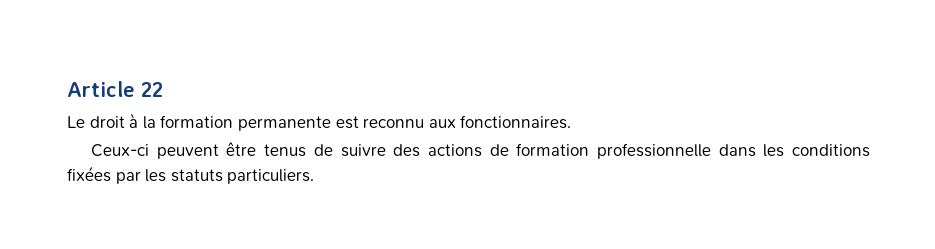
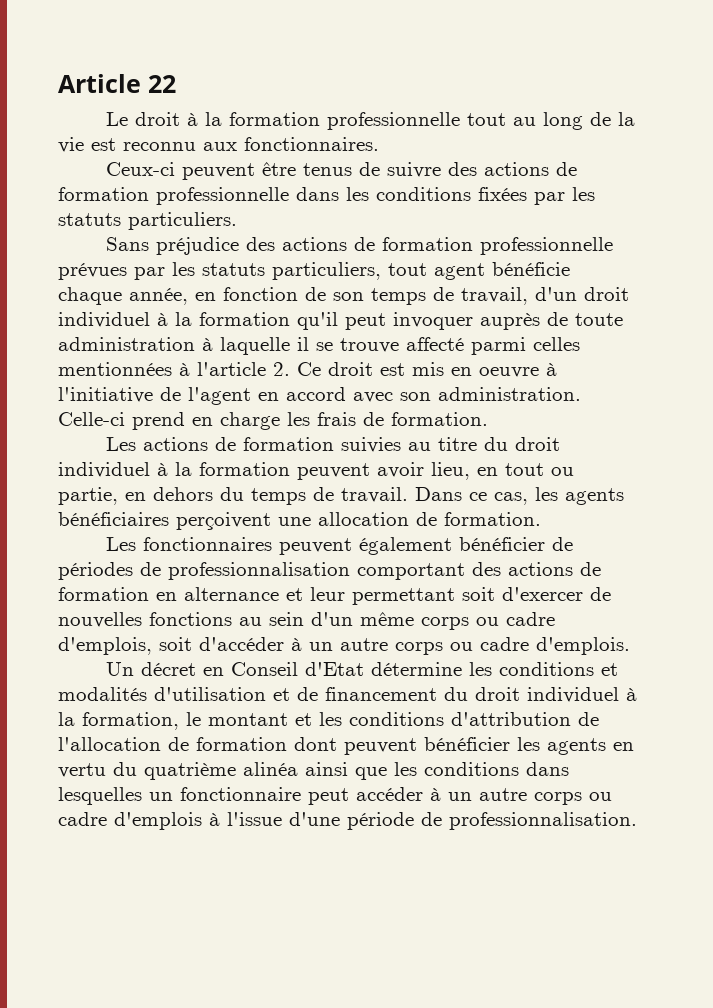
- Le droit à la formation permanente est reconnu aux fonctionnaires.
+ Le droit à la formation professionnelle tout au long de la vie est reconnu aux fonctionnaires.
+ Sans préjudice des actions de formation professionnelle prévues par les statuts particuliers, tout agent bénéficie chaque année, en fonction de son temps de travail, d'un droit individuel à la formation qu'il peut invoquer auprès de toute administration à laquelle il se trouve affecté parmi celles mentionnées à l'article 2. Ce droit est mis en oeuvre à l'initiative de l'agent en accord avec son administration. Celle-ci prend en charge les frais de formation.
+ Les actions de formation suivies au titre du droit individuel à la formation peuvent avoir lieu, en tout ou partie, en dehors du temps de travail. Dans ce cas, les agents bénéficiaires perçoivent une allocation de formation.
+ Les fonctionnaires peuvent également bénéficier de périodes de professionnalisation comportant des actions de formation en alternance et leur permettant soit d'exercer de nouvelles fonctions au sein d'un même corps ou cadre d'emplois, soit d'accéder à un autre corps ou cadre d'emplois.
+ Un décret en Conseil d'Etat détermine les conditions et modalités d'utilisation et de financement du droit individuel à la formation, le montant et les conditions d'attribution de l'allocation de formation dont peuvent bénéficier les agents en vertu du quatrième alinéa ainsi que les conditions dans lesquelles un fonctionnaire peut accéder à un autre corps ou cadre d'emplois à l'issue d'une période de professionnalisation.

